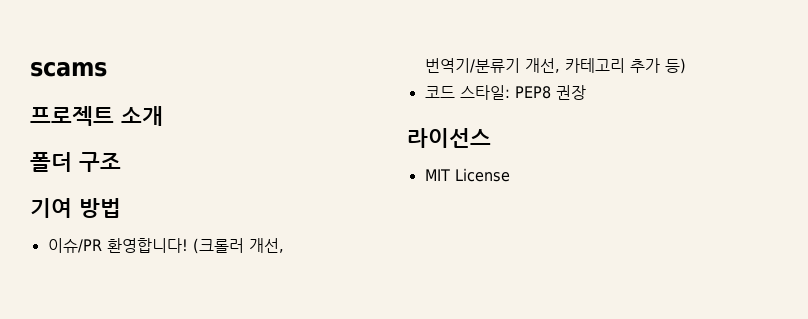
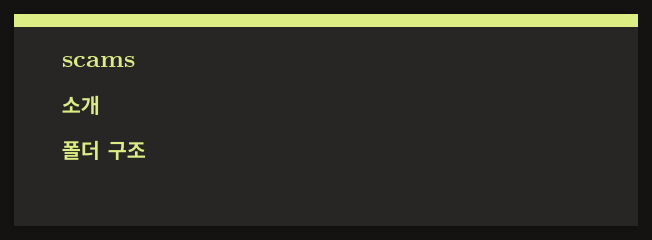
- 프로젝트 소개
+ 소개
- 기여 방법
- 이슈/PR 환영합니다! (크롤러 개선, 번역기/분류기 개선, 카테고리 추가 등)
- 코드 스타일: PEP8 권장
- 라이선스
- MIT License

